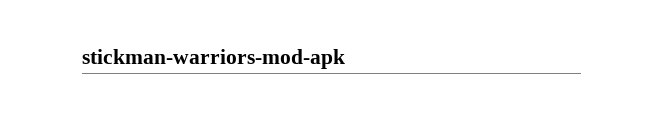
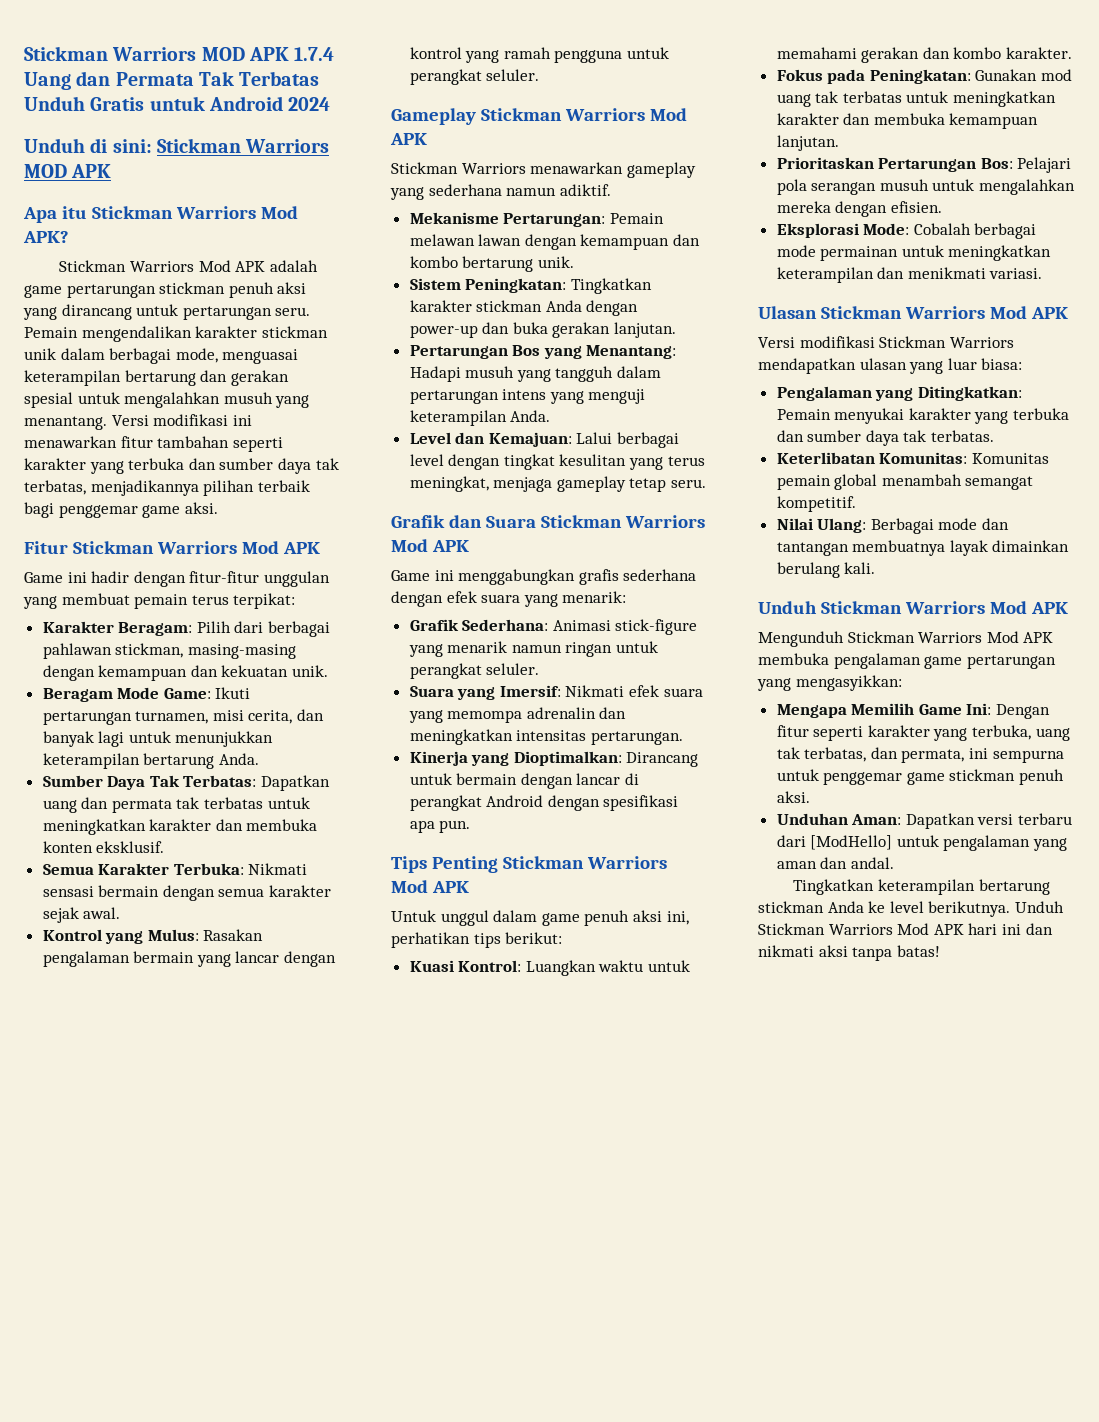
- stickman-warriors-mod-apk
+ Stickman Warriors MOD APK 1.7.4 Uang dan Permata Tak Terbatas Unduh Gratis untuk Android 2024
+ Unduh di sini: Stickman Warriors MOD APK
+ Apa itu Stickman Warriors Mod APK?
+ Stickman Warriors Mod APK adalah game pertarungan stickman penuh aksi yang dirancang untuk pertarungan seru. Pemain mengendalikan karakter stickman unik dalam berbagai mode, menguasai keterampilan bertarung dan gerakan spesial untuk mengalahkan musuh yang menantang. Versi modifikasi ini menawarkan fitur tambahan seperti karakter yang terbuka dan sumber daya tak terbatas, menjadikannya pilihan terbaik bagi penggemar game aksi.
+ Fitur Stickman Warriors Mod APK
+ Game ini hadir dengan fitur-fitur unggulan yang membuat pemain terus terpikat:
+ Karakter Beragam: Pilih dari berbagai pahlawan stickman, masing-masing dengan kemampuan dan kekuatan unik.
+ Beragam Mode Game: Ikuti pertarungan turnamen, misi cerita, dan banyak lagi untuk menunjukkan keterampilan bertarung Anda.
+ Sumber Daya Tak Terbatas: Dapatkan uang dan permata tak terbatas untuk meningkatkan karakter dan membuka konten eksklusif.
+ Semua Karakter Terbuka: Nikmati sensasi bermain dengan semua karakter sejak awal.
+ Kontrol yang Mulus: Rasakan pengalaman bermain yang lancar dengan kontrol yang ramah pengguna untuk perangkat seluler.
+ Gameplay Stickman Warriors Mod APK
+ Stickman Warriors menawarkan gameplay yang sederhana namun adiktif.
+ Mekanisme Pertarungan: Pemain melawan lawan dengan kemampuan dan kombo bertarung unik.
+ Sistem Peningkatan: Tingkatkan karakter stickman Anda dengan power-up dan buka gerakan lanjutan.
+ Pertarungan Bos yang Menantang: Hadapi musuh yang tangguh dalam pertarungan intens yang menguji keterampilan Anda.
+ Level dan Kemajuan: Lalui berbagai level dengan tingkat kesulitan yang terus meningkat, menjaga gameplay tetap seru.
+ Grafik dan Suara Stickman Warriors Mod APK
+ Game ini menggabungkan grafis sederhana dengan efek suara yang menarik:
+ Grafik Sederhana: Animasi stick-figure yang menarik namun ringan untuk perangkat seluler.
+ Suara yang Imersif: Nikmati efek suara yang memompa adrenalin dan meningkatkan intensitas pertarungan.
+ Kinerja yang Dioptimalkan: Dirancang untuk bermain dengan lancar di perangkat Android dengan spesifikasi apa pun.
+ Tips Penting Stickman Warriors Mod APK
+ Untuk unggul dalam game penuh aksi ini, perhatikan tips berikut:
+ Kuasi Kontrol: Luangkan waktu untuk memahami gerakan dan kombo karakter.
+ Fokus pada Peningkatan: Gunakan mod uang tak terbatas untuk meningkatkan karakter dan membuka kemampuan lanjutan.
+ Prioritaskan Pertarungan Bos: Pelajari pola serangan musuh untuk mengalahkan mereka dengan efisien.
+ Eksplorasi Mode: Cobalah berbagai mode permainan untuk meningkatkan keterampilan dan menikmati variasi.
+ Ulasan Stickman Warriors Mod APK
+ Versi modifikasi Stickman Warriors mendapatkan ulasan yang luar biasa:
+ Pengalaman yang Ditingkatkan: Pemain menyukai karakter yang terbuka dan sumber daya tak terbatas.
+ Keterlibatan Komunitas: Komunitas pemain global menambah semangat kompetitif.
+ Nilai Ulang: Berbagai mode dan tantangan membuatnya layak dimainkan berulang kali.
+ Unduh Stickman Warriors Mod APK
+ Mengunduh Stickman Warriors Mod APK membuka pengalaman game pertarungan yang mengasyikkan:
+ Mengapa Memilih Game Ini: Dengan fitur seperti karakter yang terbuka, uang tak terbatas, dan permata, ini sempurna untuk penggemar game stickman penuh aksi.
+ Unduhan Aman: Dapatkan versi terbaru dari [ModHello] untuk pengalaman yang aman dan andal.
+ Tingkatkan keterampilan bertarung stickman Anda ke level berikutnya. Unduh Stickman Warriors Mod APK hari ini dan nikmati aksi tanpa batas!

